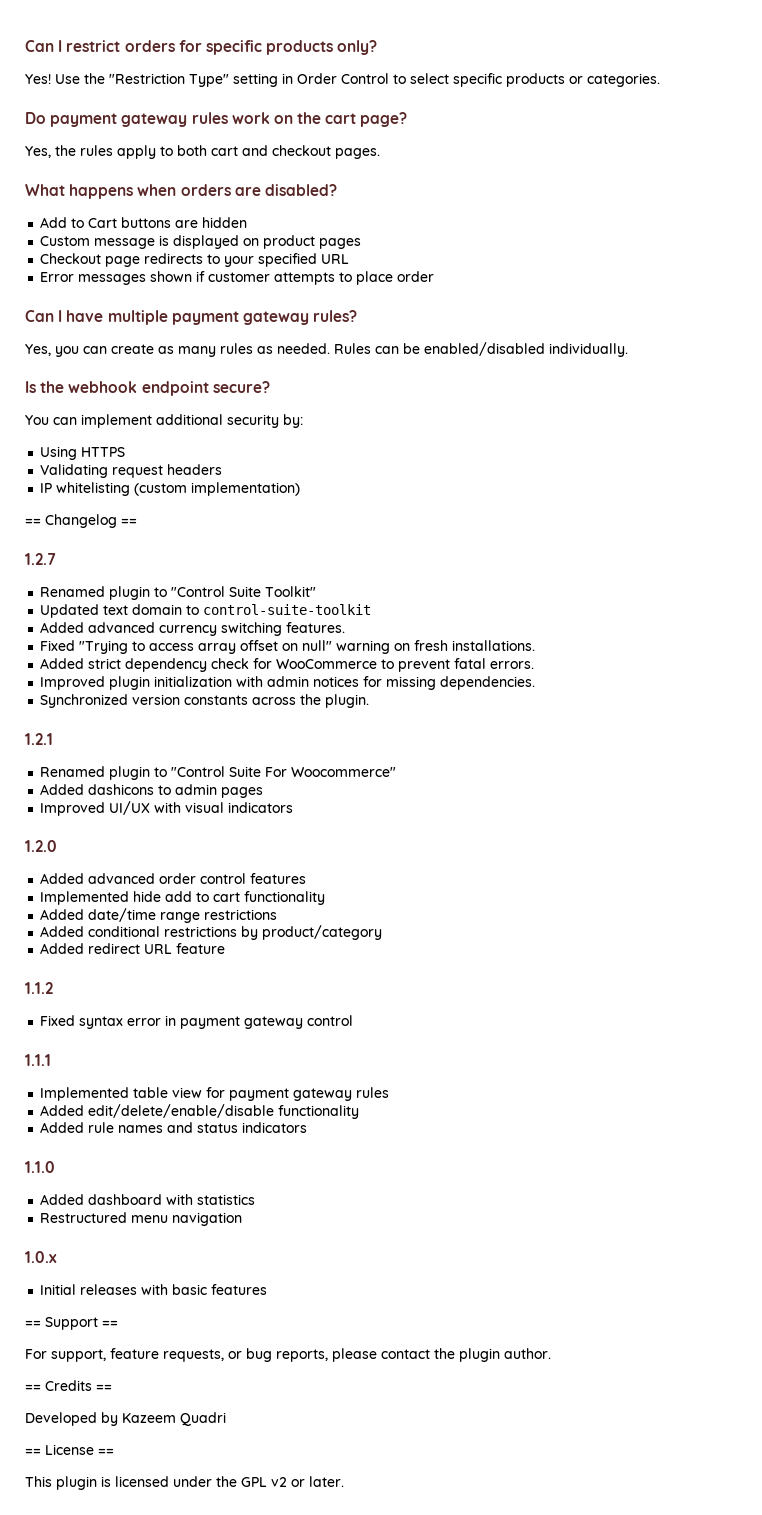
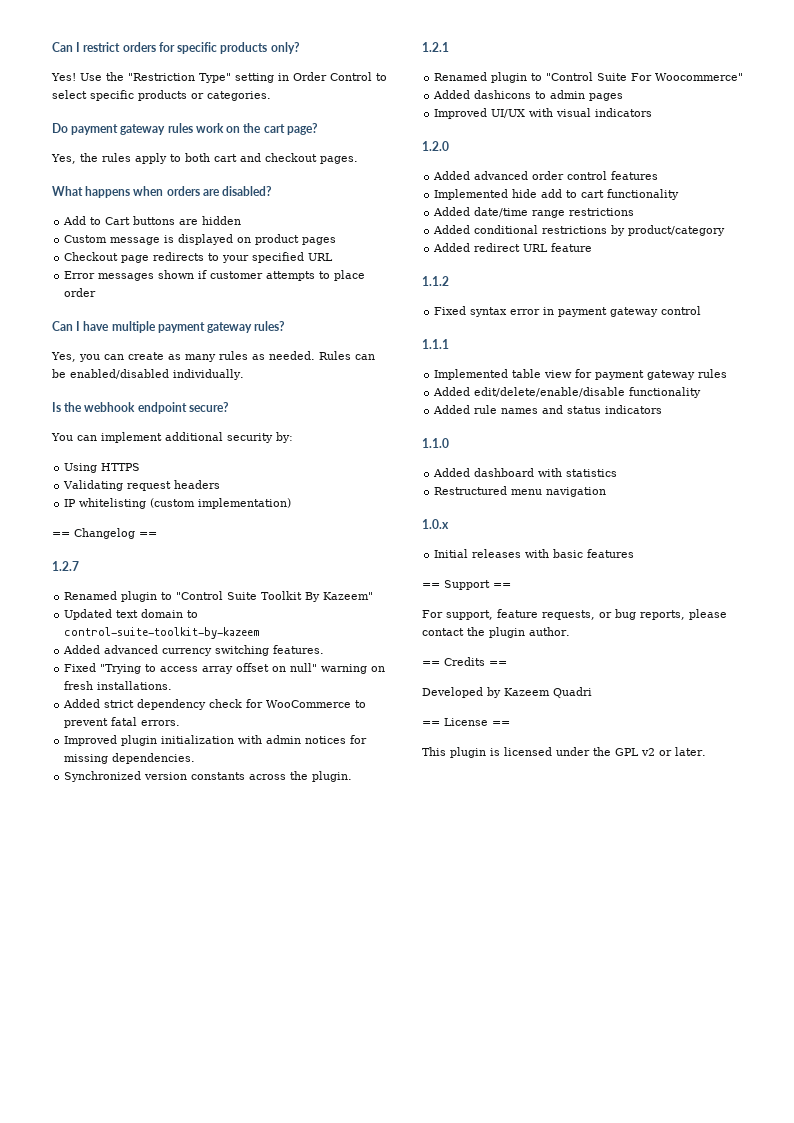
- Renamed plugin to "Control Suite Toolkit"
+ Renamed plugin to "Control Suite Toolkit By Kazeem"
- Updated text domain to control-suite-toolkit
+ Updated text domain to control-suite-toolkit-by-kazeem

